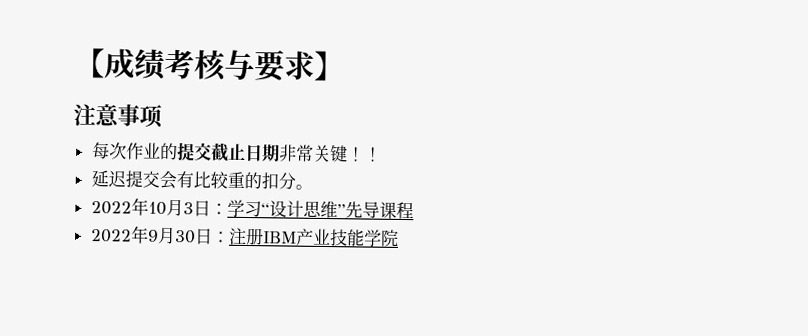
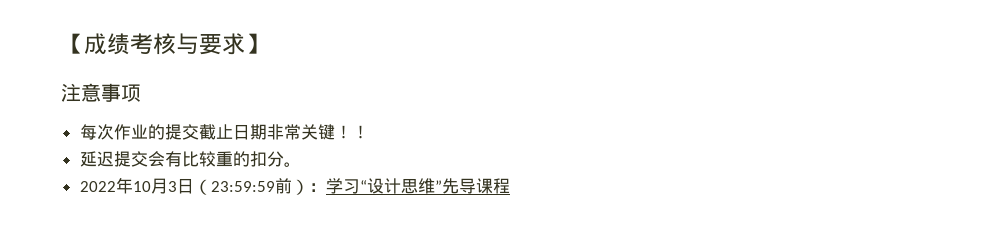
- 2022年10月3日：学习“设计思维”先导课程
+ 2022年10月3日（23:59:59前）：学习“设计思维”先导课程
- 2022年9月30日：注册IBM产业技能学院

